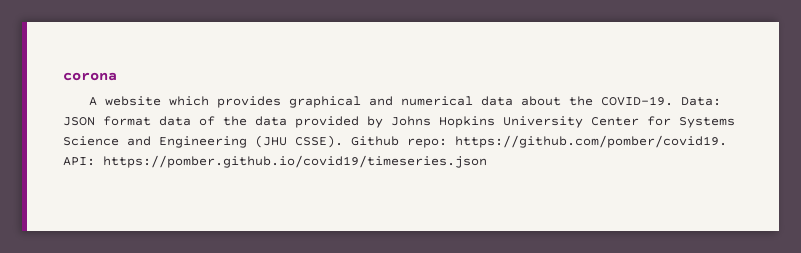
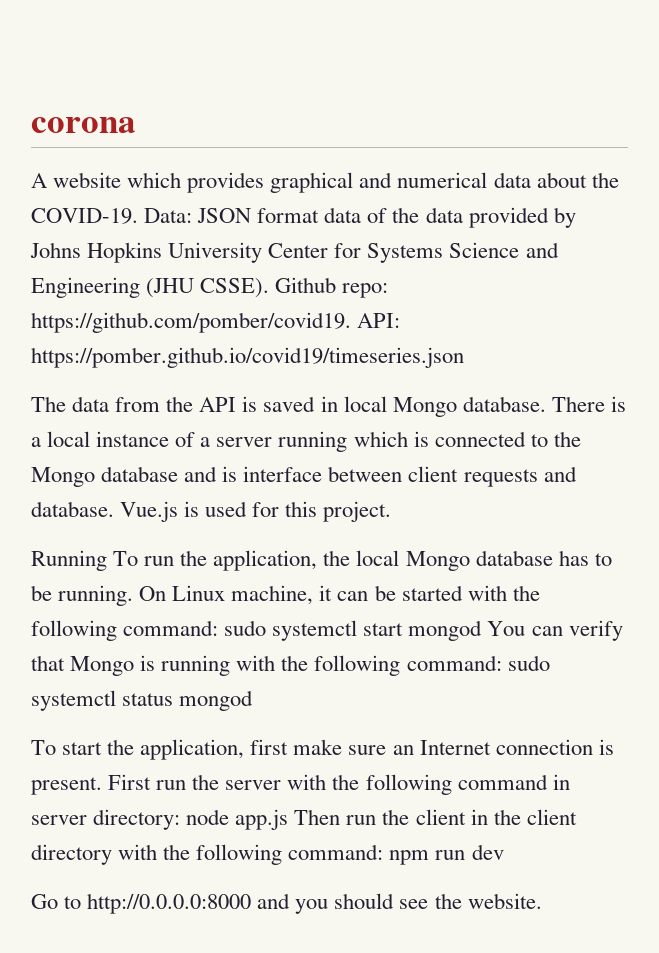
+ The data from the API is saved in local Mongo database. There is a local instance of a server running which is connected to the Mongo database and is interface between client requests and database. Vue.js is used for this project.
+ Running To run the application, the local Mongo database has to be running. On Linux machine, it can be started with the following command: sudo systemctl start mongod You can verify that Mongo is running with the following command: sudo systemctl status mongod
+ To start the application, first make sure an Internet connection is present. First run the server with the following command in server directory: node app.js Then run the client in the client directory with the following command: npm run dev
+ Go to http://0.0.0.0:8000 and you should see the website.

